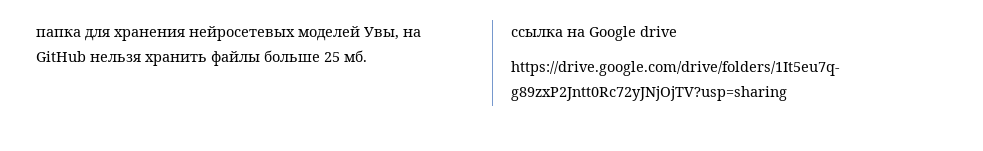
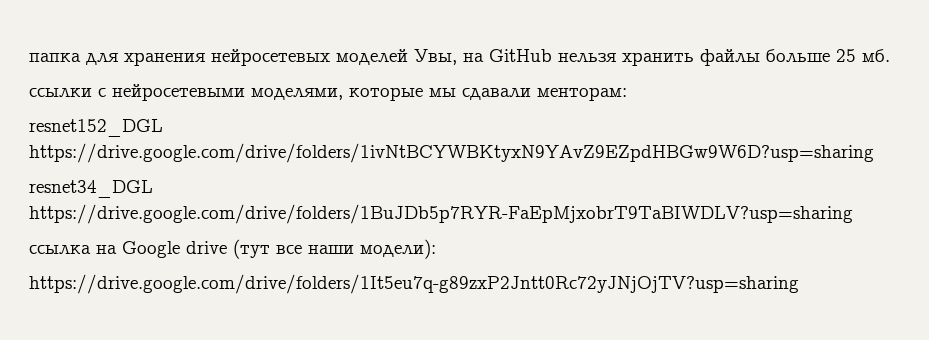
+ ссылки с нейросетевыми моделями, которые мы сдавали менторам:
+ resnet152_DGL https://drive.google.com/drive/folders/1ivNtBCYWBKtyxN9YAvZ9EZpdHBGw9W6D?usp=sharing
+ resnet34_DGL https://drive.google.com/drive/folders/1BuJDb5p7RYR-FaEpMjxobrT9TaBIWDLV?usp=sharing
- ссылка на Google drive
+ ссылка на Google drive (тут все наши модели):

